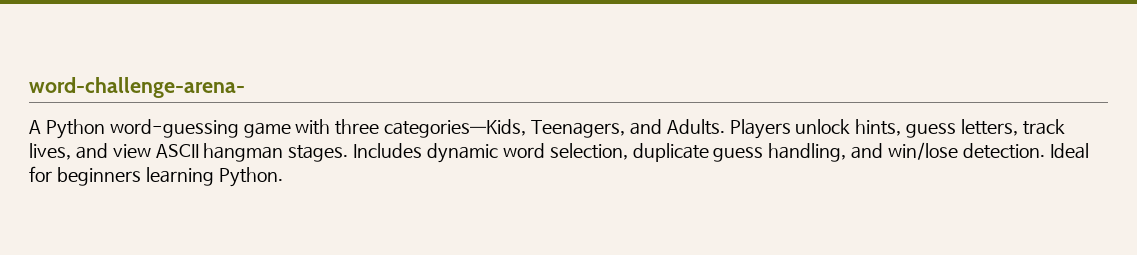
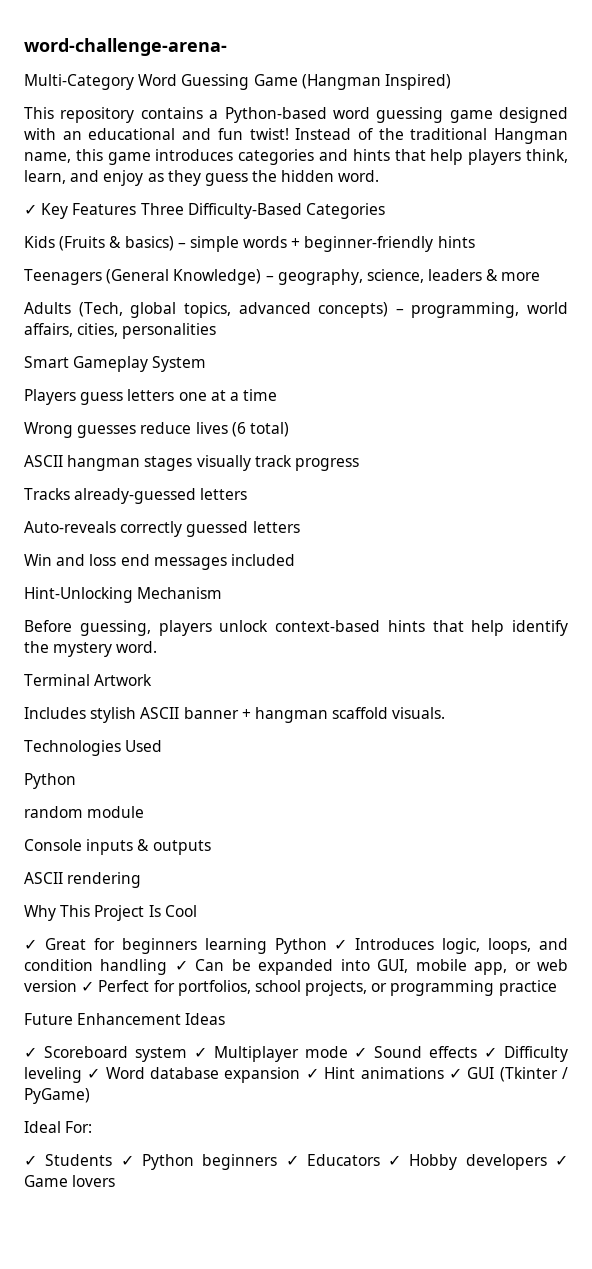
- A Python word-guessing game with three categories—Kids, Teenagers, and Adults. Players unlock hints, guess letters, track lives, and view ASCII hangman stages. Includes dynamic word selection, duplicate guess handling, and win/lose detection. Ideal for beginners learning Python.
+ Multi-Category Word Guessing Game (Hangman Inspired)
+ This repository contains a Python-based word guessing game designed with an educational and fun twist! Instead of the traditional Hangman name, this game introduces categories and hints that help players think, learn, and enjoy as they guess the hidden word.
+ ✓ Key Features Three Difficulty-Based Categories
+ Kids (Fruits & basics) – simple words + beginner-friendly hints
+ Teenagers (General Knowledge) – geography, science, leaders & more
+ Adults (Tech, global topics, advanced concepts) – programming, world affairs, cities, personalities
+ Smart Gameplay System
+ Players guess letters one at a time
+ Wrong guesses reduce lives (6 total)
+ ASCII hangman stages visually track progress
+ Tracks already-guessed letters
+ Auto-reveals correctly guessed letters
+ Win and loss end messages included
+ Hint-Unlocking Mechanism
+ Before guessing, players unlock context-based hints that help identify the mystery word.
+ Terminal Artwork
+ Includes stylish ASCII banner + hangman scaffold visuals.
+ Technologies Used
+ Python
+ random module
+ Console inputs & outputs
+ ASCII rendering
+ Why This Project Is Cool
+ ✓ Great for beginners learning Python ✓ Introduces logic, loops, and condition handling ✓ Can be expanded into GUI, mobile app, or web version ✓ Perfect for portfolios, school projects, or programming practice
+ Future Enhancement Ideas
+ ✓ Scoreboard system ✓ Multiplayer mode ✓ Sound effects ✓ Difficulty leveling ✓ Word database expansion ✓ Hint animations ✓ GUI (Tkinter / PyGame)
+ Ideal For:
+ ✓ Students ✓ Python beginners ✓ Educators ✓ Hobby developers ✓ Game lovers

